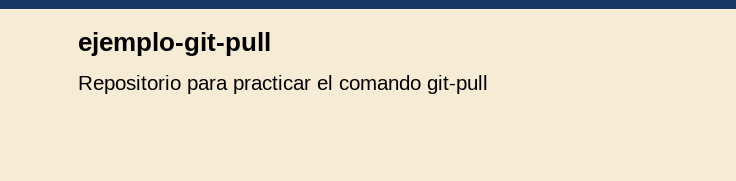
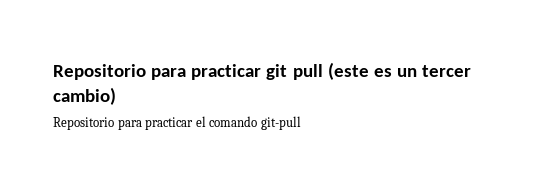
- ejemplo-git-pull
+ Repositorio para practicar git pull (este es un tercer cambio)

